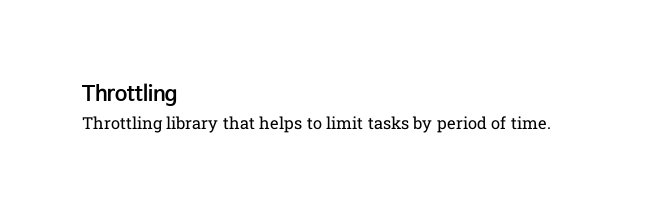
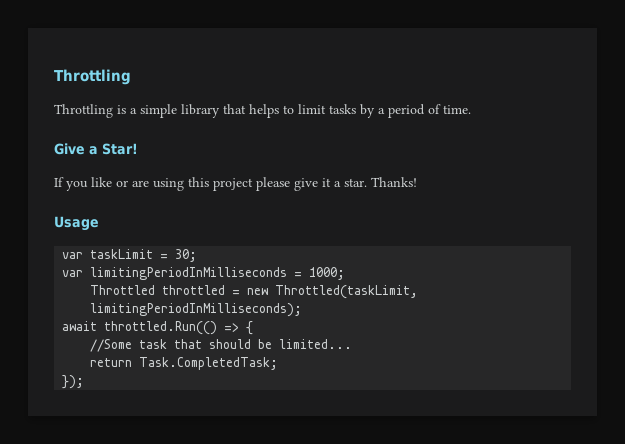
- Throttling library that helps to limit tasks by period of time.
+ Throttling is a simple library that helps to limit tasks by a period of time.
+ Give a Star!
+ If you like or are using this project please give it a star. Thanks!
+ Usage
+ var taskLimit = 30;
+ var limitingPeriodInMilliseconds = 1000;
+ Throttled throttled = new Throttled(taskLimit, limitingPeriodInMilliseconds);
+ await throttled.Run(() => {
+ //Some task that should be limited...
+ return Task.CompletedTask;
+ });

